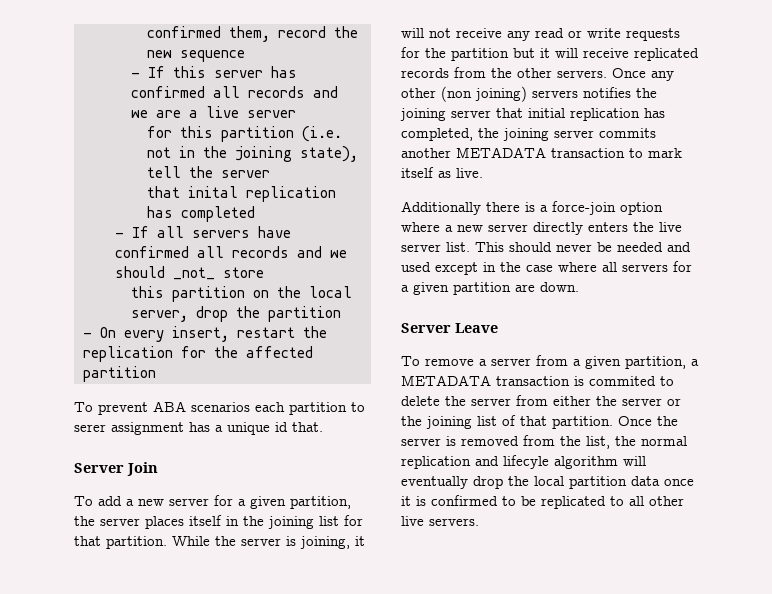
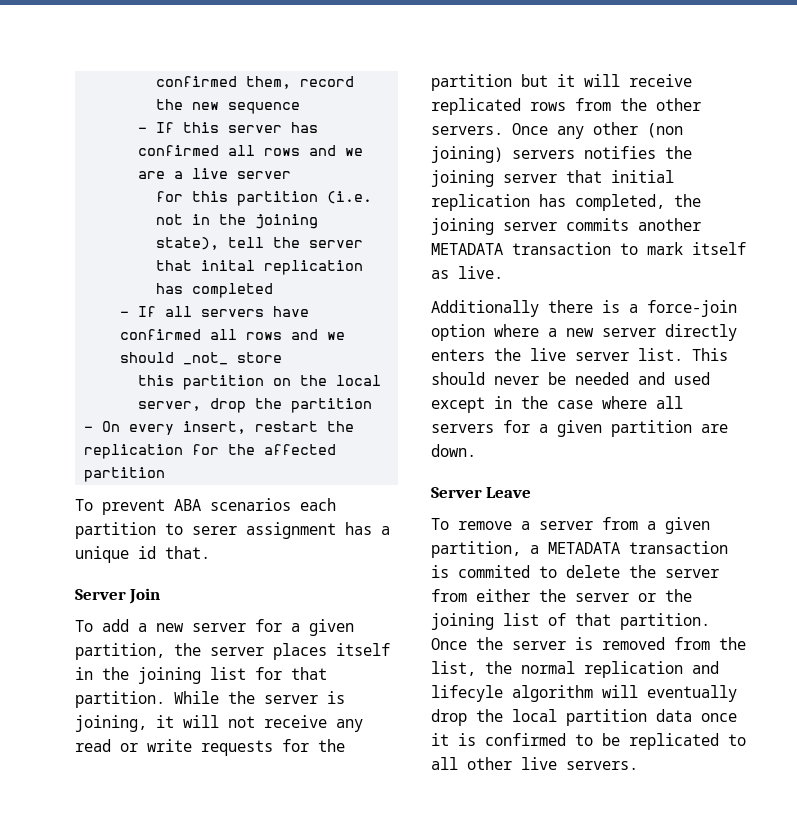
- - If this server has confirmed all records and we are a live server
+ - If this server has confirmed all rows and we are a live server
- - If all servers have confirmed all records and we should _not_ store
+ - If all servers have confirmed all rows and we should _not_ store
- While the server is joining, it will not receive any read or write requests for the partition but it will receive replicated records from the other servers.
+ While the server is joining, it will not receive any read or write requests for the partition but it will receive replicated rows from the other servers.

